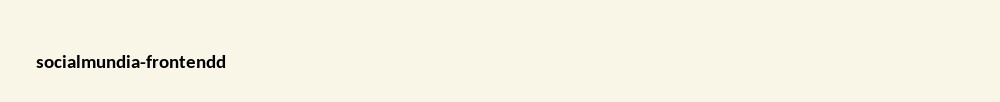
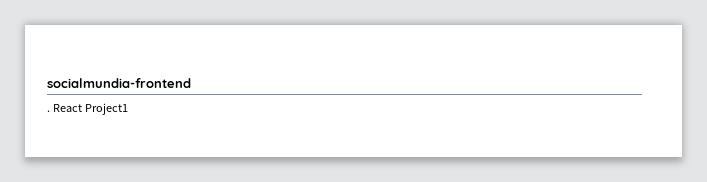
- socialmundia-frontendd
+ socialmundia-frontend
+ . React Project1

